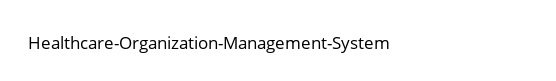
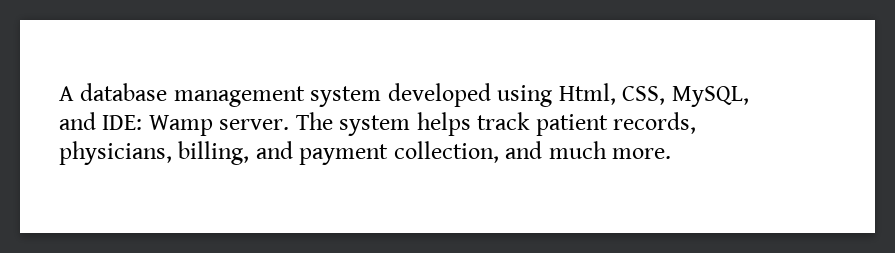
- Healthcare-Organization-Management-System
+ A database management system developed using Html, CSS, MySQL, and IDE: Wamp server. The system helps track patient records, physicians, billing, and payment collection, and much more.

